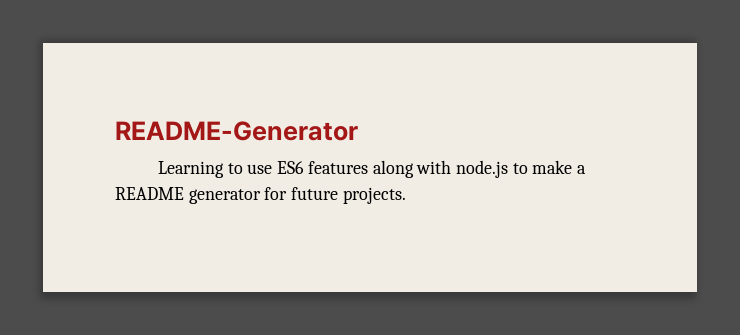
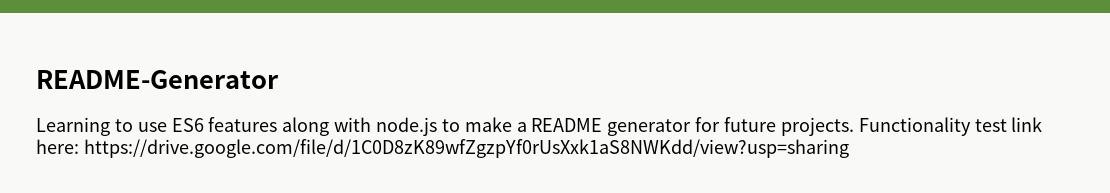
+ Functionality test link here: https://drive.google.com/file/d/1C0D8zK89wfZgzpYf0rUsXxk1aS8NWKdd/view?usp=sharing

